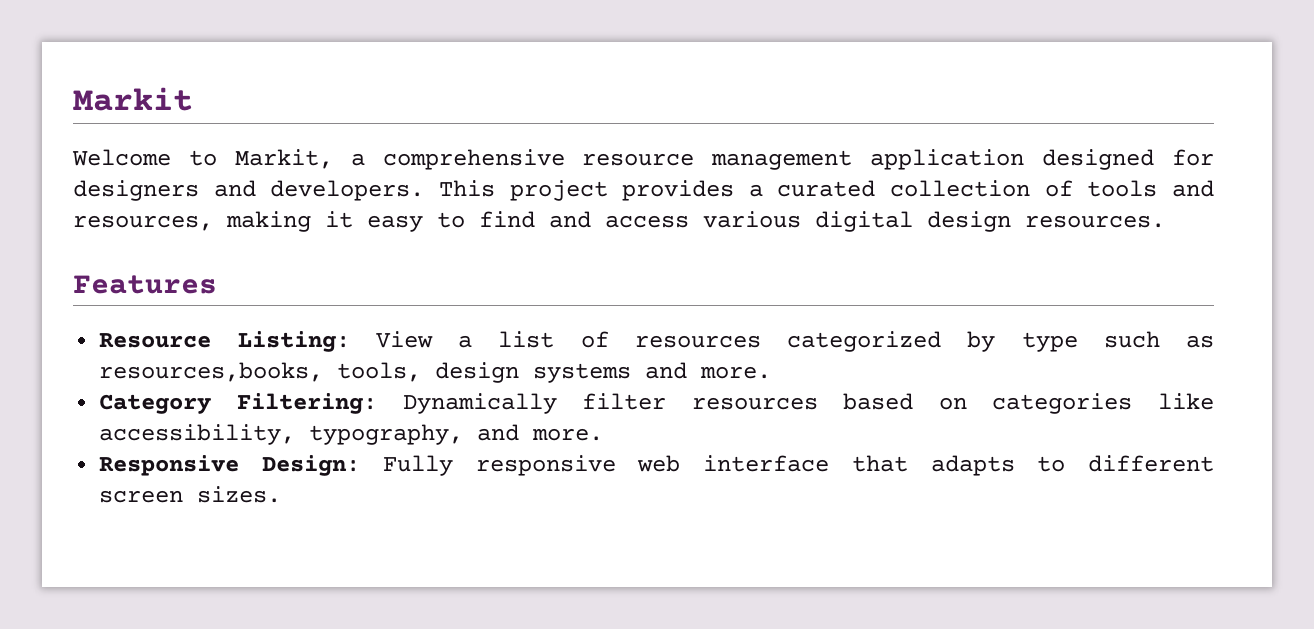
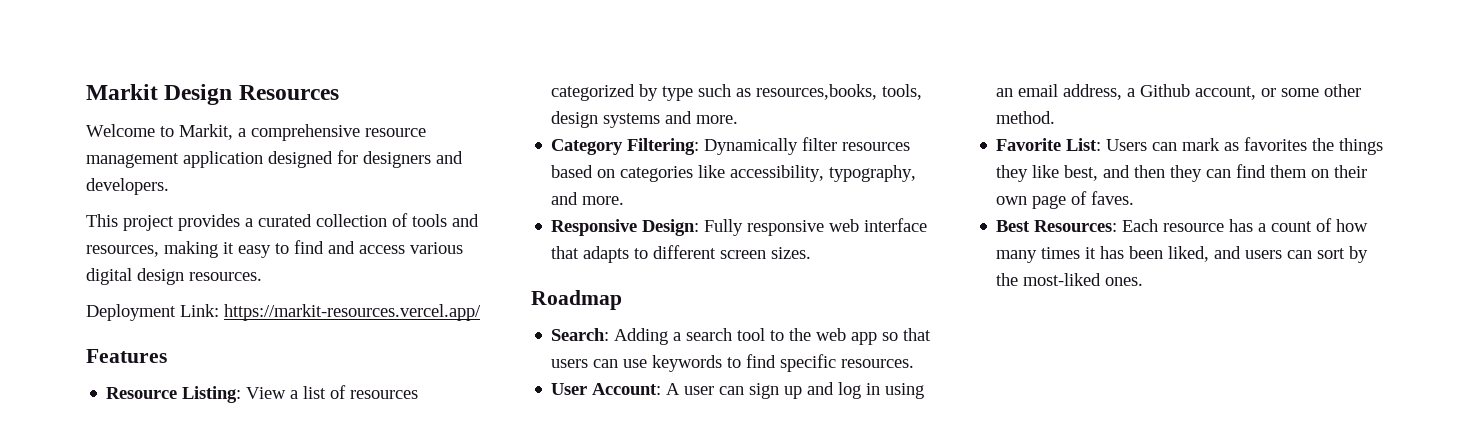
- Markit
+ Markit Design Resources
- Welcome to Markit, a comprehensive resource management application designed for designers and developers. This project provides a curated collection of tools and resources, making it easy to find and access various digital design resources.
+ Welcome to Markit, a comprehensive resource management application designed for designers and developers.
+ This project provides a curated collection of tools and resources, making it easy to find and access various digital design resources.
+ Deployment Link: https://markit-resources.vercel.app/
+ Roadmap
+ Search: Adding a search tool to the web app so that users can use keywords to find specific resources.
+ User Account: A user can sign up and log in using an email address, a Github account, or some other method.
+ Favorite List: Users can mark as favorites the things they like best, and then they can find them on their own page of faves.
+ Best Resources: Each resource has a count of how many times it has been liked, and users can sort by the most-liked ones.

